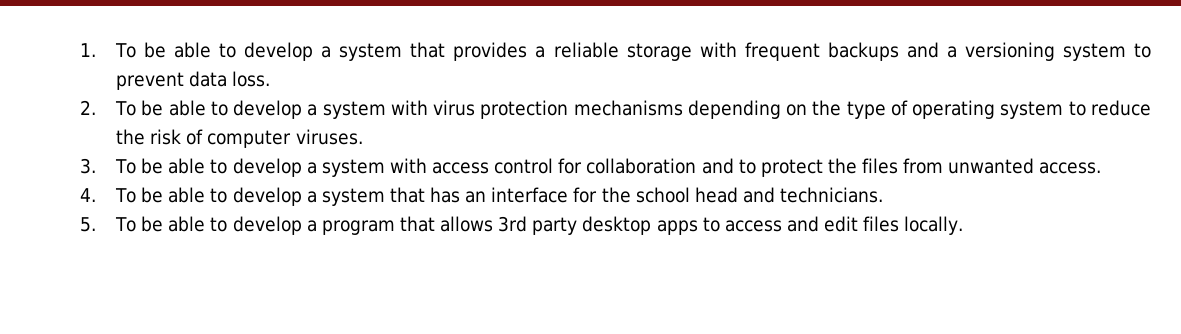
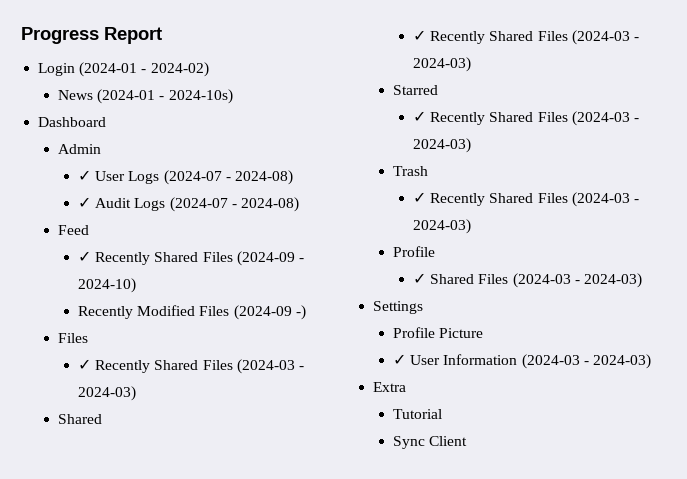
- 1. To be able to develop a system that provides a reliable storage with frequent backups and a versioning system to prevent data loss.
- 2. To be able to develop a system with virus protection mechanisms depending on the type of operating system to reduce the risk of computer viruses.
- 3. To be able to develop a system with access control for collaboration and to protect the files from unwanted access.
- 4. To be able to develop a system that has an interface for the school head and technicians.
- 5. To be able to develop a program that allows 3rd party desktop apps to access and edit files locally.
+ Progress Report
+ Login (2024-01 - 2024-02)
+ News (2024-01 - 2024-10s)
+ Dashboard
+ Admin
+ ✓ User Logs (2024-07 - 2024-08)
+ ✓ Audit Logs (2024-07 - 2024-08)
+ Feed
+ ✓ Recently Shared Files (2024-09 - 2024-10)
+ Recently Modified Files (2024-09 -)
+ Files
+ ✓ Recently Shared Files (2024-03 - 2024-03)
+ Shared
+ ✓ Recently Shared Files (2024-03 - 2024-03)
+ Starred
+ ✓ Recently Shared Files (2024-03 - 2024-03)
+ Trash
+ ✓ Recently Shared Files (2024-03 - 2024-03)
+ Profile
+ ✓ Shared Files (2024-03 - 2024-03)
+ Settings
+ Profile Picture
+ ✓ User Information (2024-03 - 2024-03)
+ Extra
+ Tutorial
+ Sync Client

